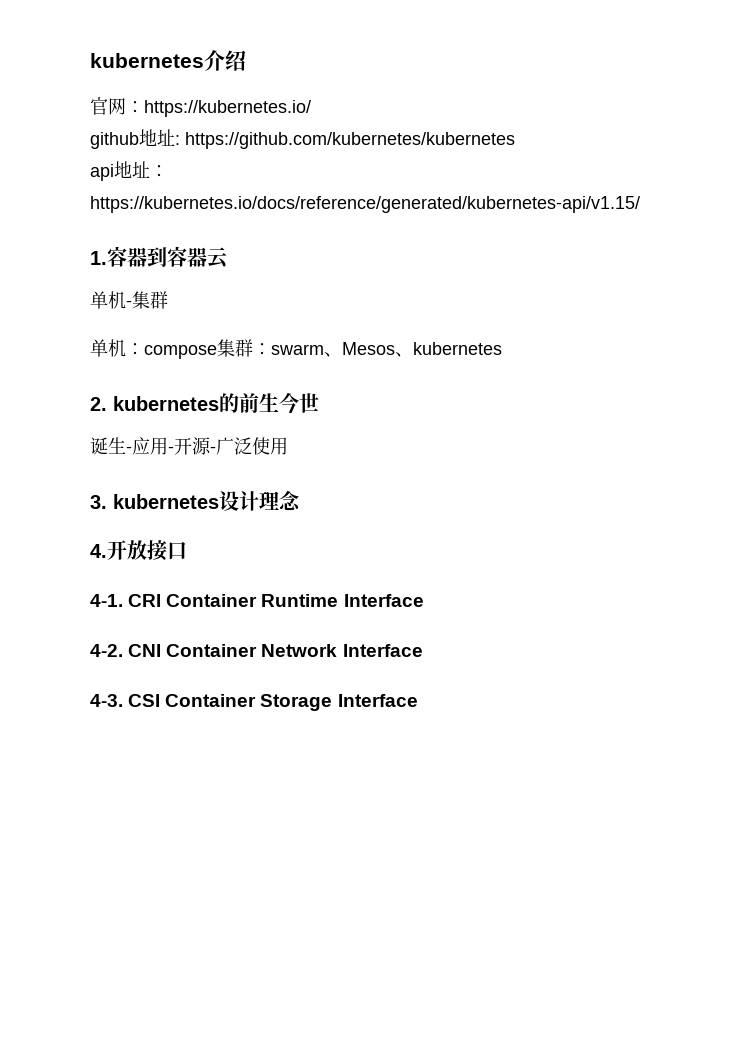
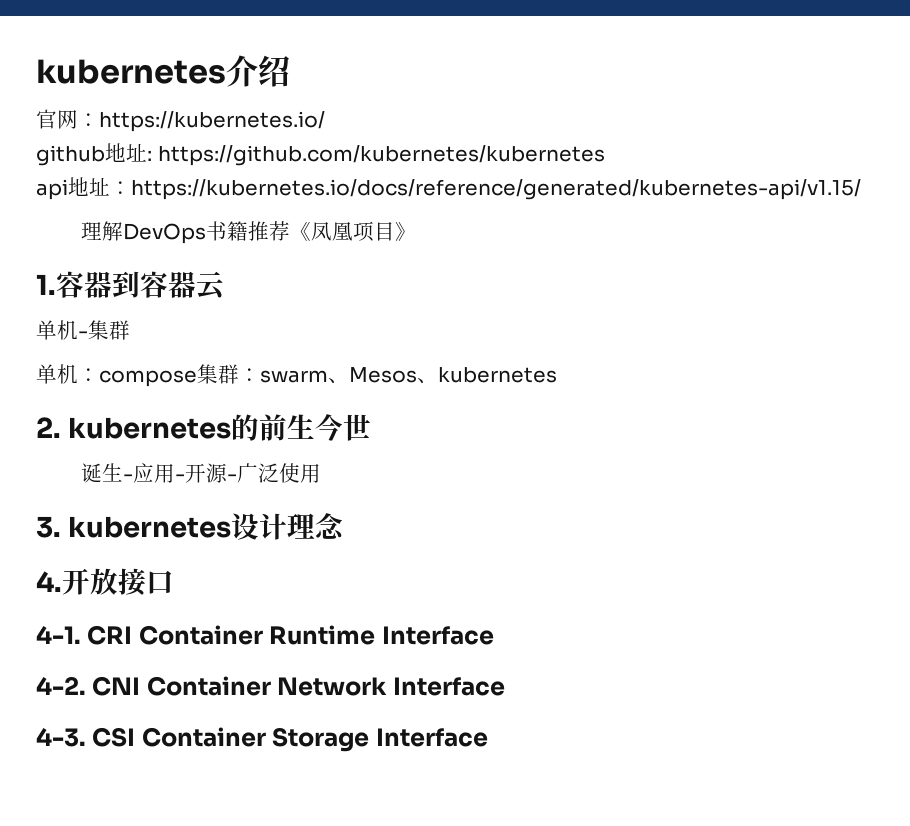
+ 理解DevOps书籍推荐《凤凰项目》

